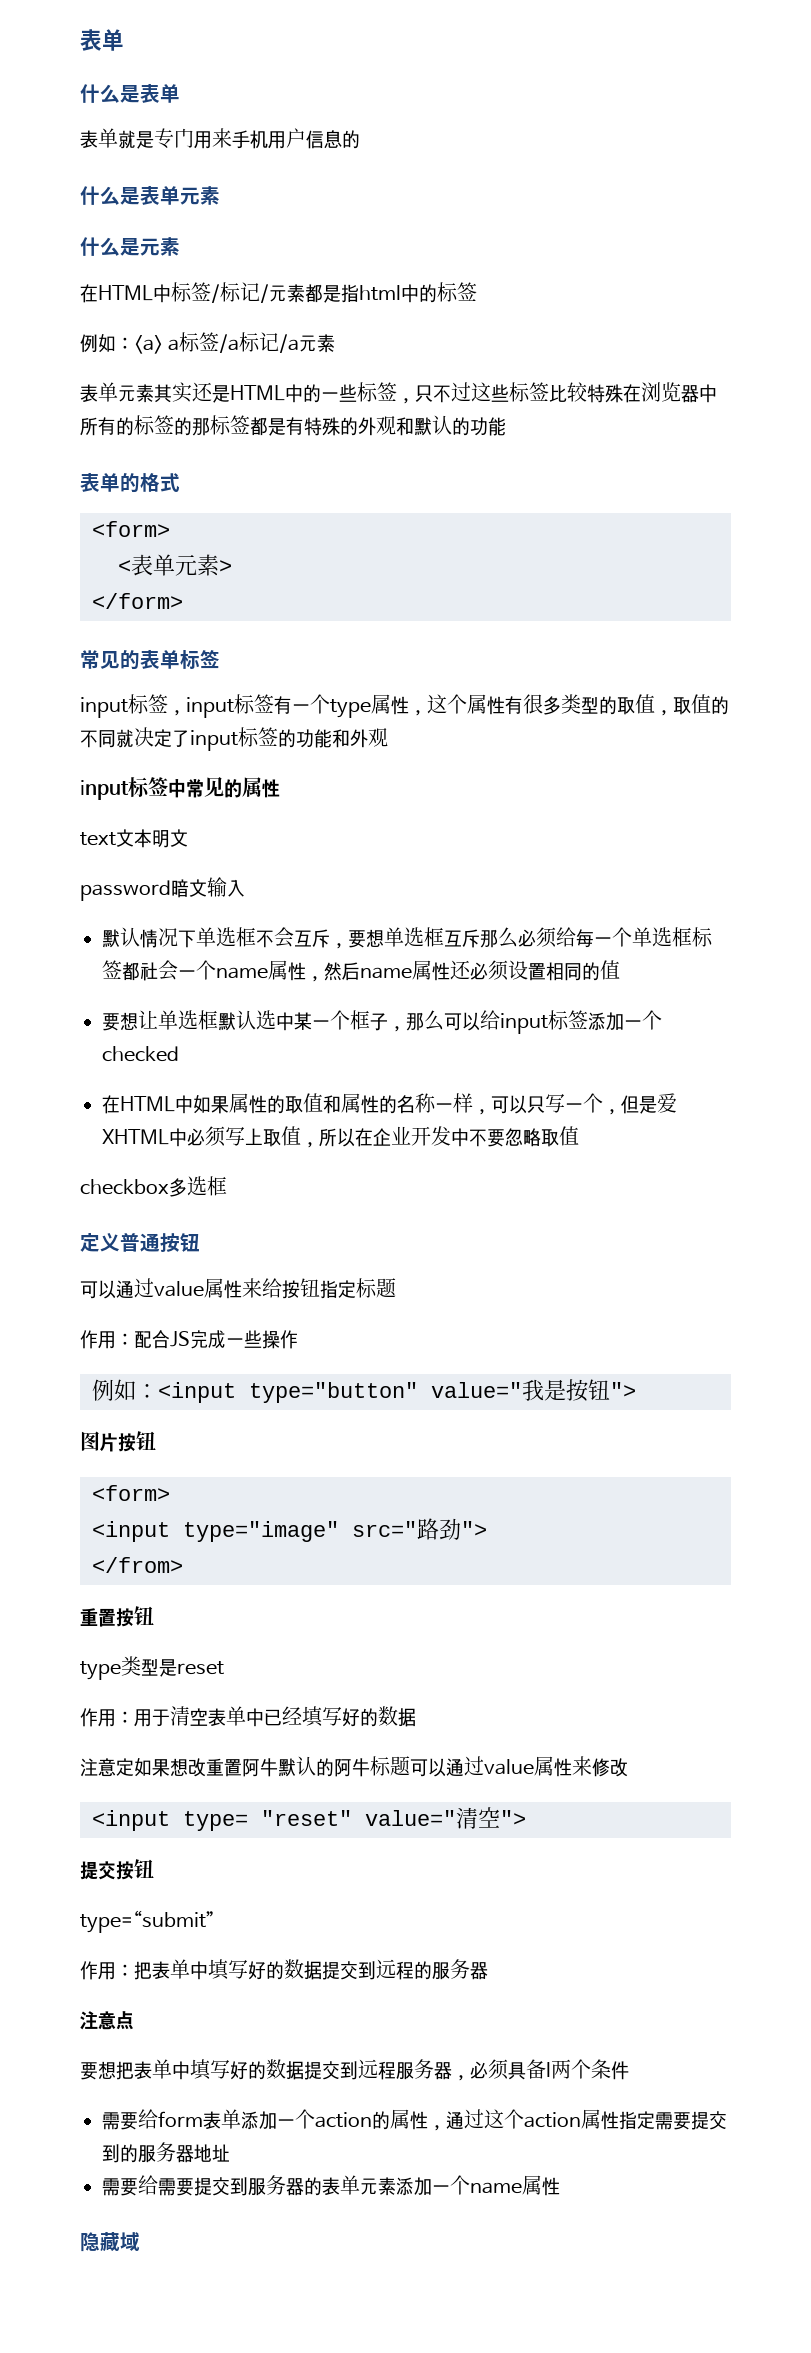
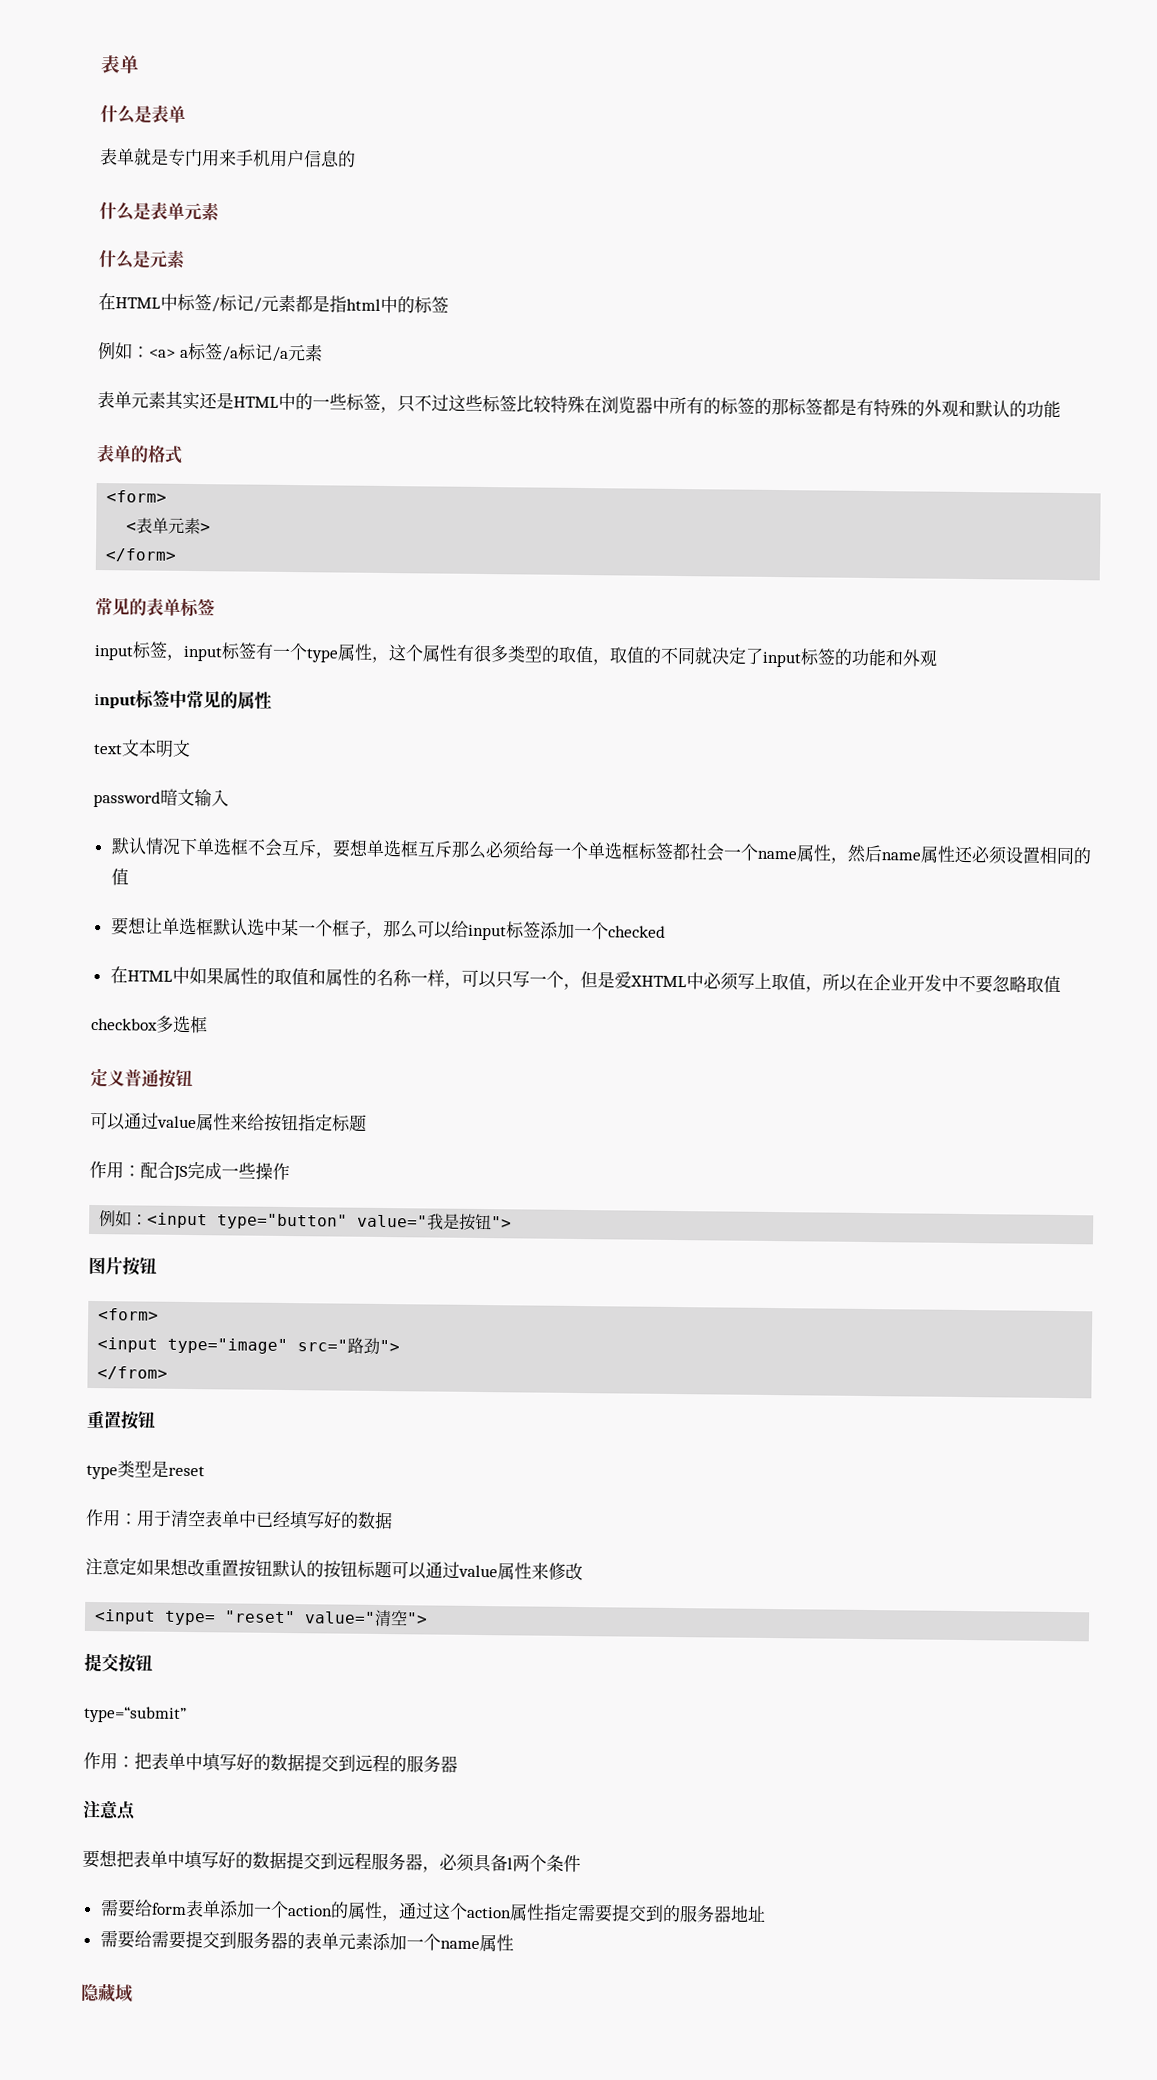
- 注意定如果想改重置阿牛默认的阿牛标题可以通过value属性来修改
+ 注意定如果想改重置按钮默认的按钮标题可以通过value属性来修改

